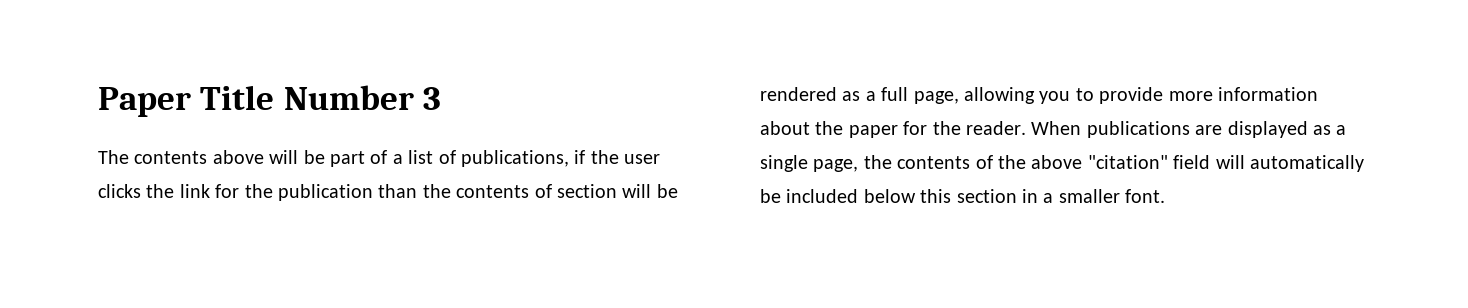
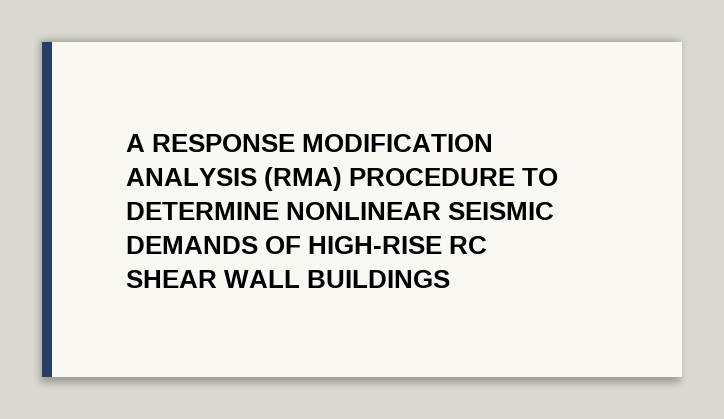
- Paper Title Number 3
- The contents above will be part of a list of publications, if the user clicks the link for the publication than the contents of section will be rendered as a full page, allowing you to provide more information about the paper for the reader. When publications are displayed as a single page, the contents of the above "citation" field will automatically be included below this section in a smaller font.
+ A RESPONSE MODIFICATION ANALYSIS (RMA) PROCEDURE TO DETERMINE NONLINEAR SEISMIC DEMANDS OF HIGH-RISE RC SHEAR WALL BUILDINGS

